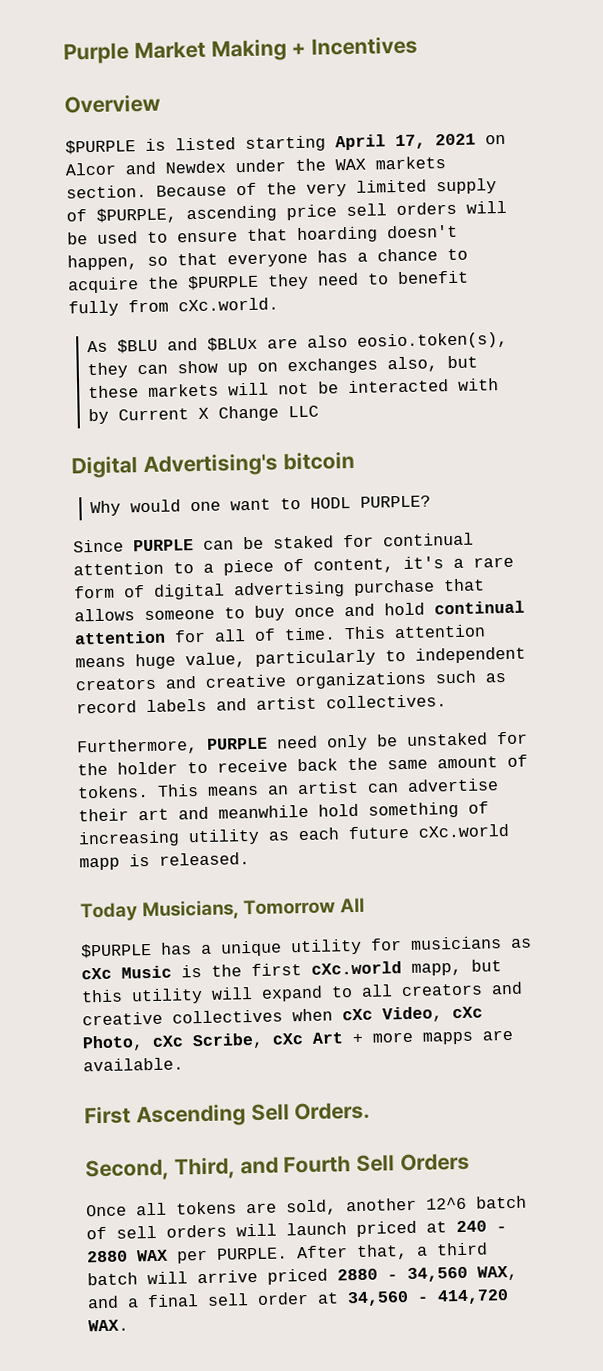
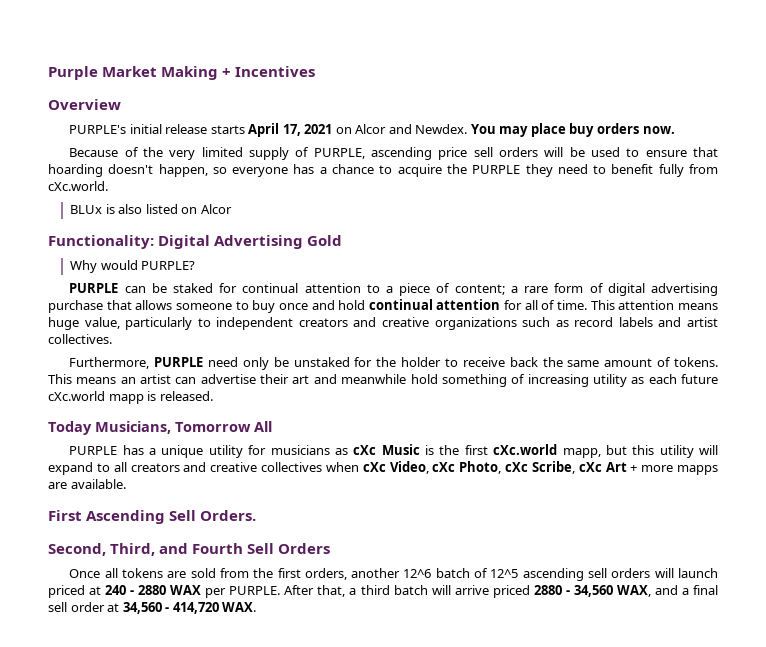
- $PURPLE is listed starting April 17, 2021 on Alcor and Newdex under the WAX markets section. Because of the very limited supply of $PURPLE, ascending price sell orders will be used to ensure that hoarding doesn't happen, so that everyone has a chance to acquire the $PURPLE they need to benefit fully from cXc.world.
+ PURPLE's initial release starts April 17, 2021 on Alcor and Newdex. You may place buy orders now.
+ Because of the very limited supply of PURPLE, ascending price sell orders will be used to ensure that hoarding doesn't happen, so everyone has a chance to acquire the PURPLE they need to benefit fully from cXc.world.
- As $BLU and $BLUx are also eosio.token(s), they can show up on exchanges also, but these markets will not be interacted with by Current X Change LLC
- Digital Advertising's bitcoin
- Why would one want to HODL PURPLE?
+ BLUx is also listed on Alcor
+ Functionality: Digital Advertising Gold
+ Why would PURPLE?
- Since PURPLE can be staked for continual attention to a piece of content, it's a rare form of digital advertising purchase that allows someone to buy once and hold continual attention for all of time.
+ PURPLE can be staked for continual attention to a piece of content; a rare form of digital advertising purchase that allows someone to buy once and hold continual attention for all of time.
- $PURPLE has a unique utility for musicians as cXc Music is the first cXc.world mapp, but this utility will expand to all creators and creative collectives when cXc Video, cXc Photo, cXc Scribe, cXc Art + more mapps are available.
+ PURPLE has a unique utility for musicians as cXc Music is the first cXc.world mapp, but this utility will expand to all creators and creative collectives when cXc Video, cXc Photo, cXc Scribe, cXc Art + more mapps are available.
- Once all tokens are sold, another 12^6 batch of sell orders will launch priced at 240 - 2880 WAX per PURPLE.
+ Once all tokens are sold from the first orders, another 12^6 batch of 12^5 ascending sell orders will launch priced at 240 - 2880 WAX per PURPLE.

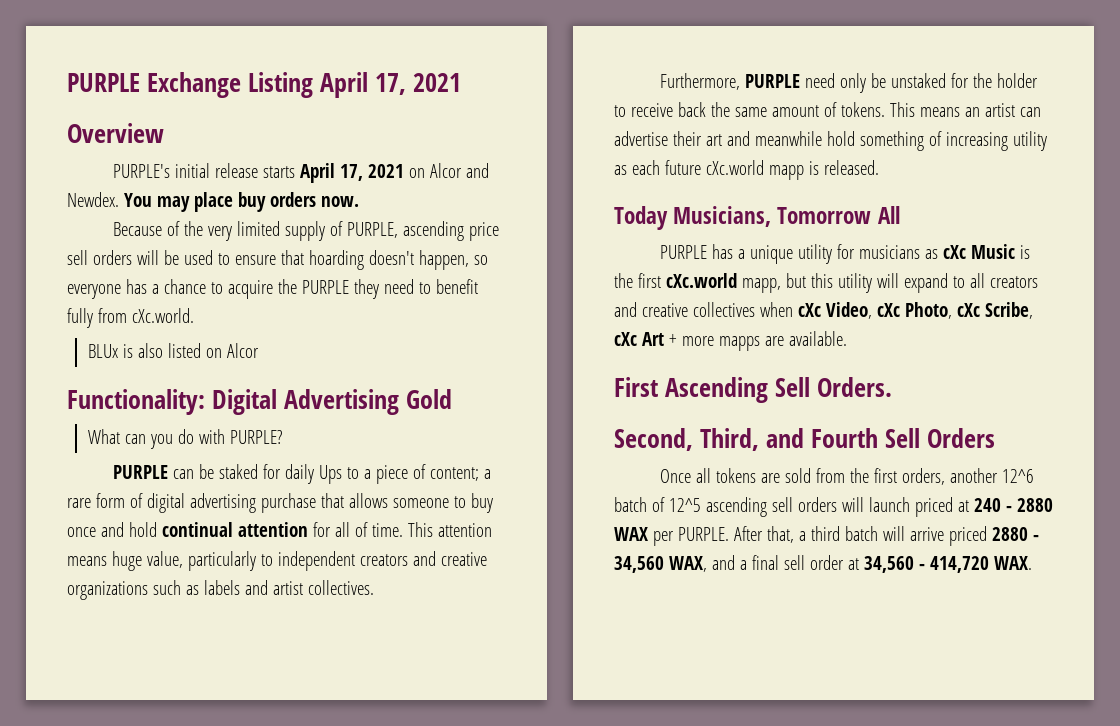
- Purple Market Making + Incentives
+ PURPLE Exchange Listing April 17, 2021
- Why would PURPLE?
+ What can you do with PURPLE?
- PURPLE can be staked for continual attention to a piece of content; a rare form of digital advertising purchase that allows someone to buy once and hold continual attention for all of time.
+ PURPLE can be staked for daily Ups to a piece of content; a rare form of digital advertising purchase that allows someone to buy once and hold continual attention for all of time.
- This attention means huge value, particularly to independent creators and creative organizations such as record labels and artist collectives.
+ This attention means huge value, particularly to independent creators and creative organizations such as labels and artist collectives.

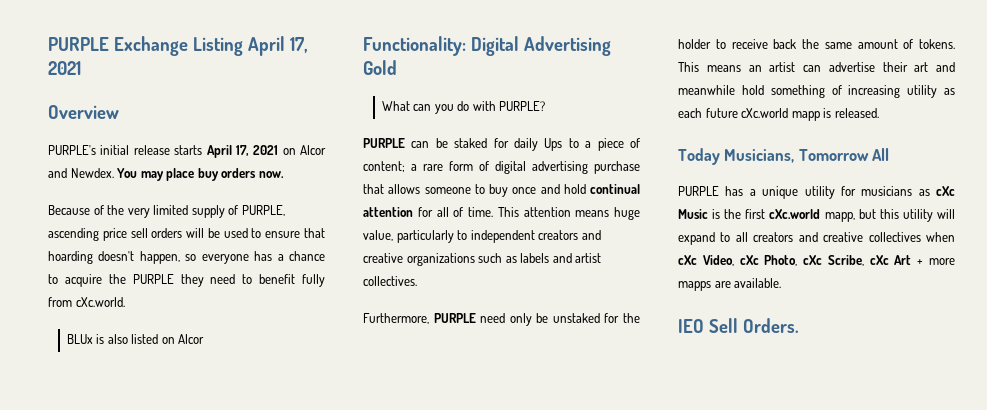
- First Ascending Sell Orders.
+ IEO Sell Orders.
- Second, Third, and Fourth Sell Orders
- Once all tokens are sold from the first orders, another 12^6 batch of 12^5 ascending sell orders will launch priced at 240 - 2880 WAX per PURPLE. After that, a third batch will arrive priced 2880 - 34,560 WAX, and a final sell order at 34,560 - 414,720 WAX.

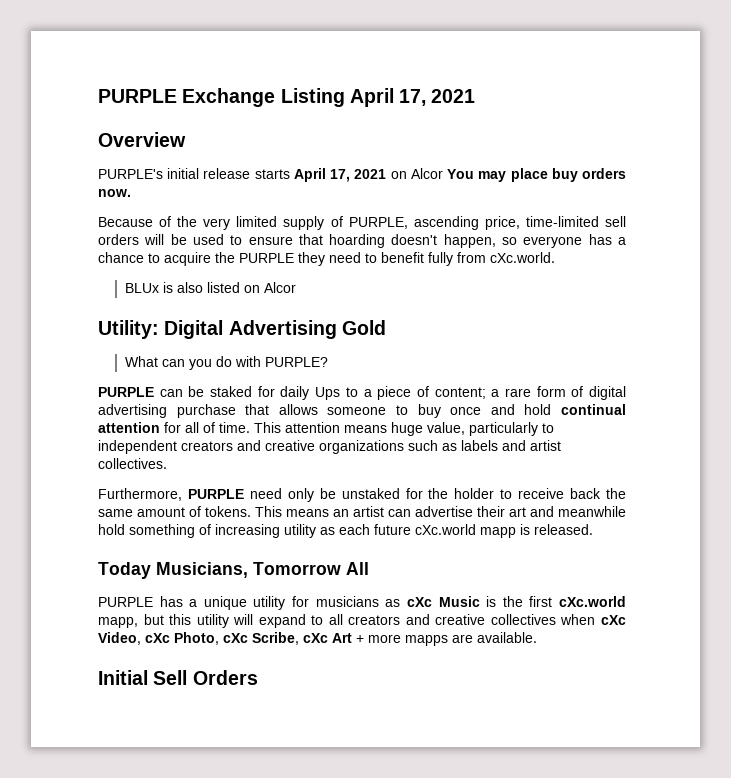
- PURPLE's initial release starts April 17, 2021 on Alcor and Newdex. You may place buy orders now.
+ PURPLE's initial release starts April 17, 2021 on Alcor You may place buy orders now.
- Because of the very limited supply of PURPLE, ascending price sell orders will be used to ensure that hoarding doesn't happen, so everyone has a chance to acquire the PURPLE they need to benefit fully from cXc.world.
+ Because of the very limited supply of PURPLE, ascending price, time-limited sell orders will be used to ensure that hoarding doesn't happen, so everyone has a chance to acquire the PURPLE they need to benefit fully from cXc.world.
- Functionality: Digital Advertising Gold
+ Utility: Digital Advertising Gold
- IEO Sell Orders.
+ Initial Sell Orders

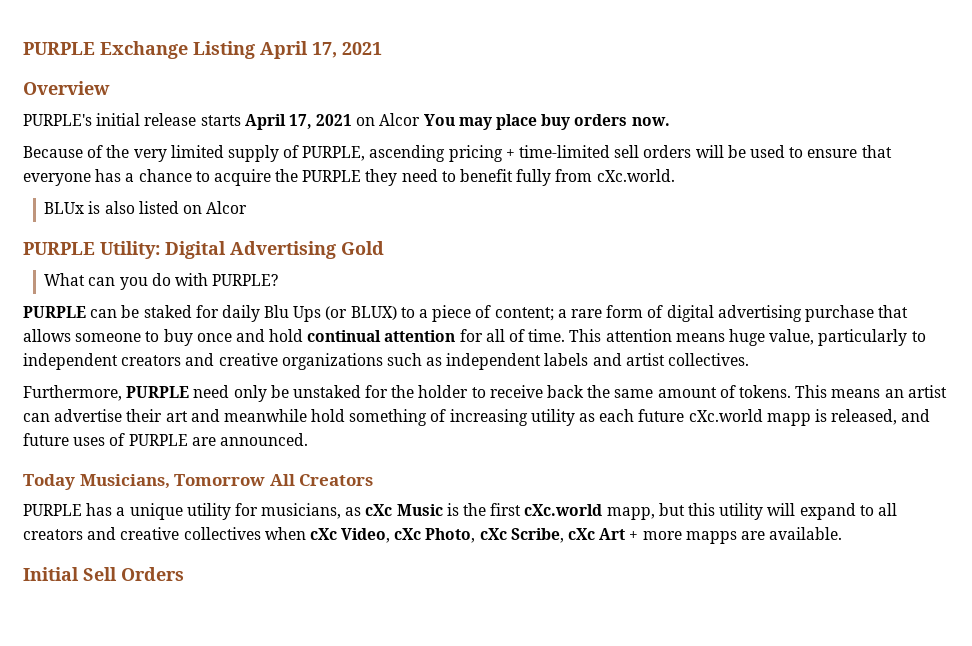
- Because of the very limited supply of PURPLE, ascending price, time-limited sell orders will be used to ensure that hoarding doesn't happen, so everyone has a chance to acquire the PURPLE they need to benefit fully from cXc.world.
+ Because of the very limited supply of PURPLE, ascending pricing + time-limited sell orders will be used to ensure that everyone has a chance to acquire the PURPLE they need to benefit fully from cXc.world.
- Utility: Digital Advertising Gold
+ PURPLE Utility: Digital Advertising Gold
- PURPLE can be staked for daily Ups to a piece of content; a rare form of digital advertising purchase that allows someone to buy once and hold continual attention for all of time.
+ PURPLE can be staked for daily Blu Ups (or BLUX) to a piece of content; a rare form of digital advertising purchase that allows someone to buy once and hold continual attention for all of time.
- This attention means huge value, particularly to independent creators and creative organizations such as labels and artist collectives.
+ This attention means huge value, particularly to independent creators and creative organizations such as independent labels and artist collectives.
- This means an artist can advertise their art and meanwhile hold something of increasing utility as each future cXc.world mapp is released.
+ This means an artist can advertise their art and meanwhile hold something of increasing utility as each future cXc.world mapp is released, and future uses of PURPLE are announced.
- Today Musicians, Tomorrow All
+ Today Musicians, Tomorrow All Creators
- PURPLE has a unique utility for musicians as cXc Music is the first cXc.world mapp, but this utility will expand to all creators and creative collectives when cXc Video, cXc Photo, cXc Scribe, cXc Art + more mapps are available.
+ PURPLE has a unique utility for musicians, as cXc Music is the first cXc.world mapp, but this utility will expand to all creators and creative collectives when cXc Video, cXc Photo, cXc Scribe, cXc Art + more mapps are available.

